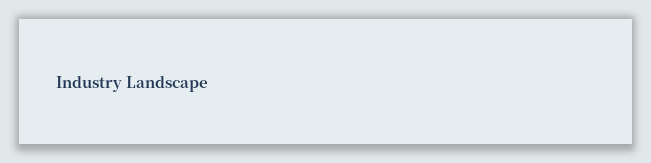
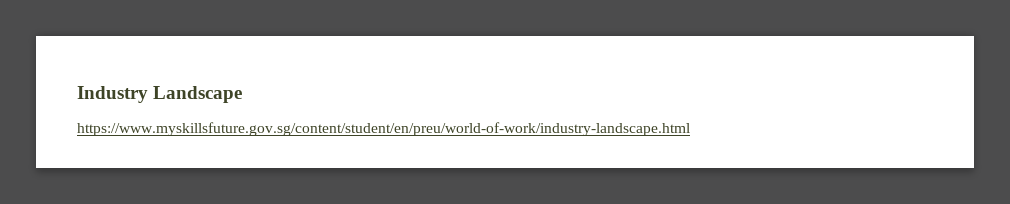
+ https://www.myskillsfuture.gov.sg/content/student/en/preu/world-of-work/industry-landscape.html

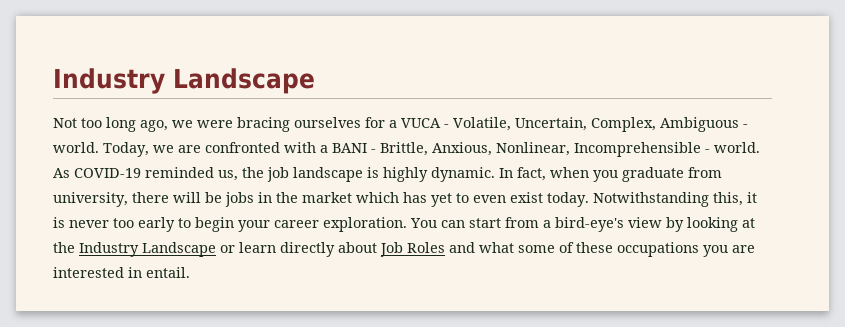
- https://www.myskillsfuture.gov.sg/content/student/en/preu/world-of-work/industry-landscape.html
+ Not too long ago, we were bracing ourselves for a VUCA - Volatile, Uncertain, Complex, Ambiguous - world. Today, we are confronted with a BANI - Brittle, Anxious, Nonlinear, Incomprehensible - world. As COVID-19 reminded us, the job landscape is highly dynamic. In fact, when you graduate from university, there will be jobs in the market which has yet to even exist today. Notwithstanding this, it is never too early to begin your career exploration. You can start from a bird-eye's view by looking at the Industry Landscape or learn directly about Job Roles and what some of these occupations you are interested in entail.

